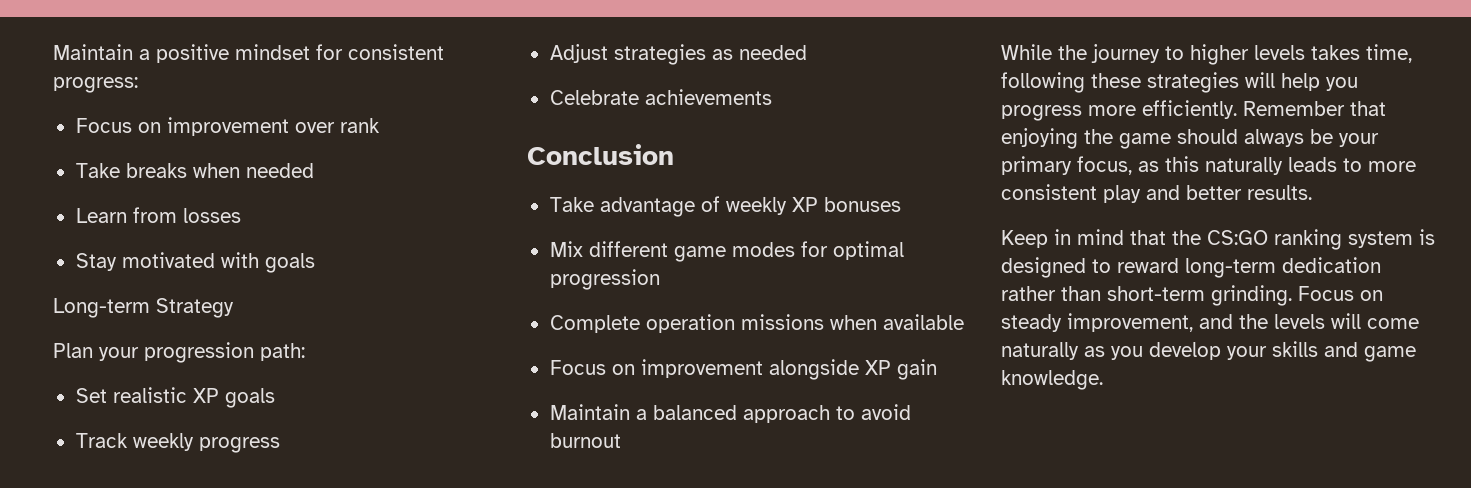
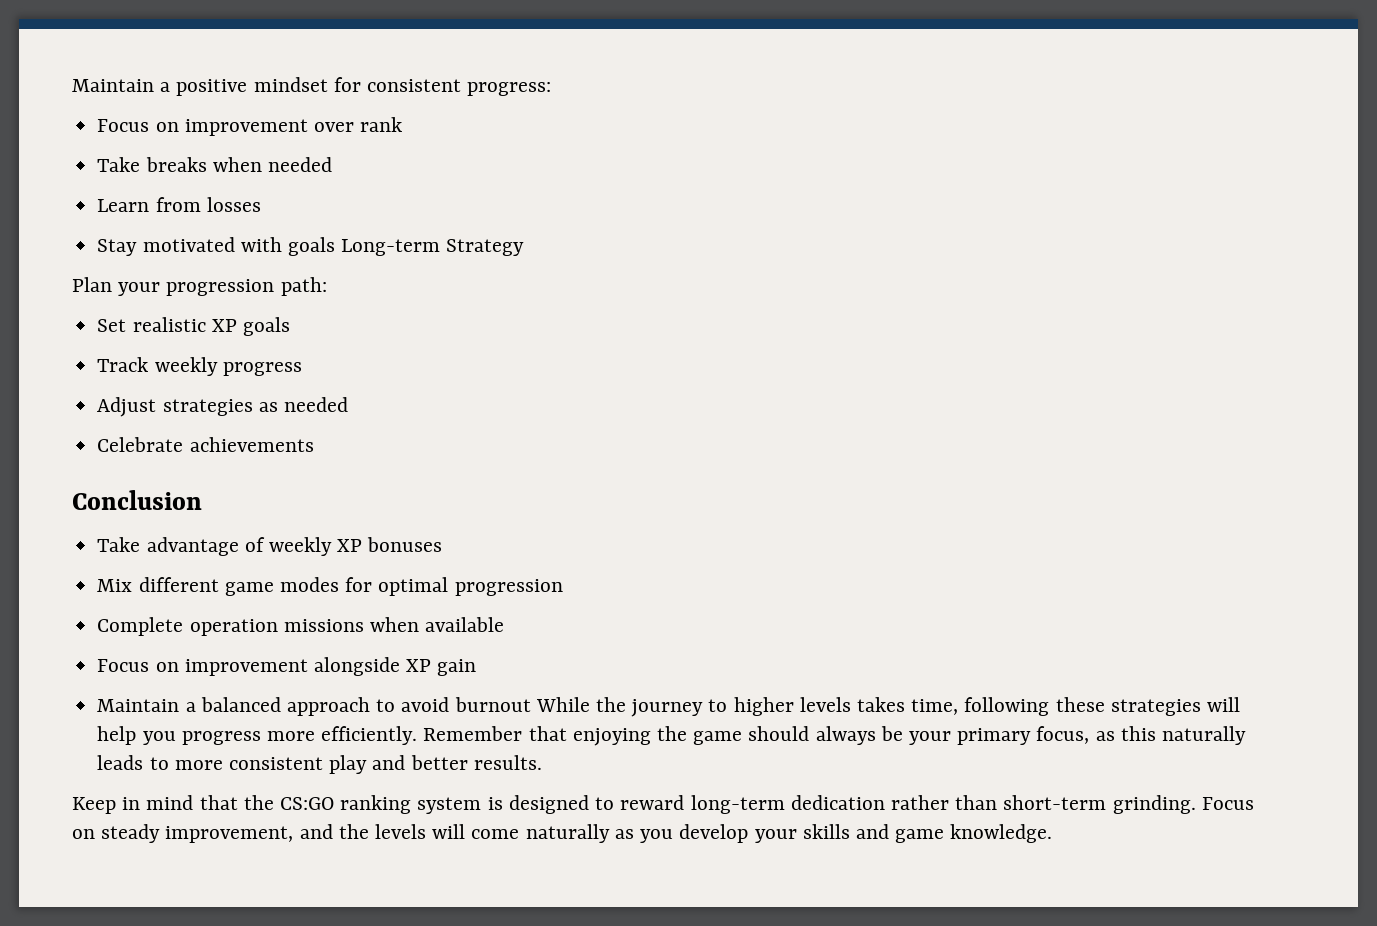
- Stay motivated with goals
- Long-term Strategy
+ Stay motivated with goals Long-term Strategy
- Maintain a balanced approach to avoid burnout
- While the journey to higher levels takes time, following these strategies will help you progress more efficiently.
+ Maintain a balanced approach to avoid burnout While the journey to higher levels takes time, following these strategies will help you progress more efficiently.

